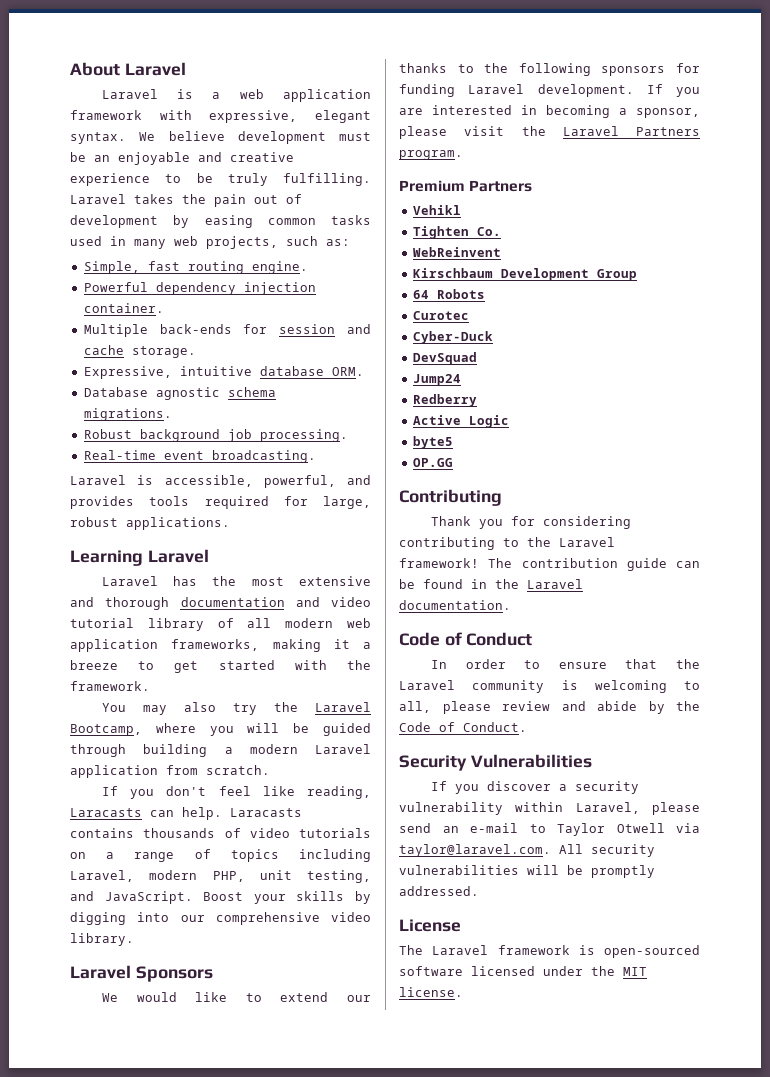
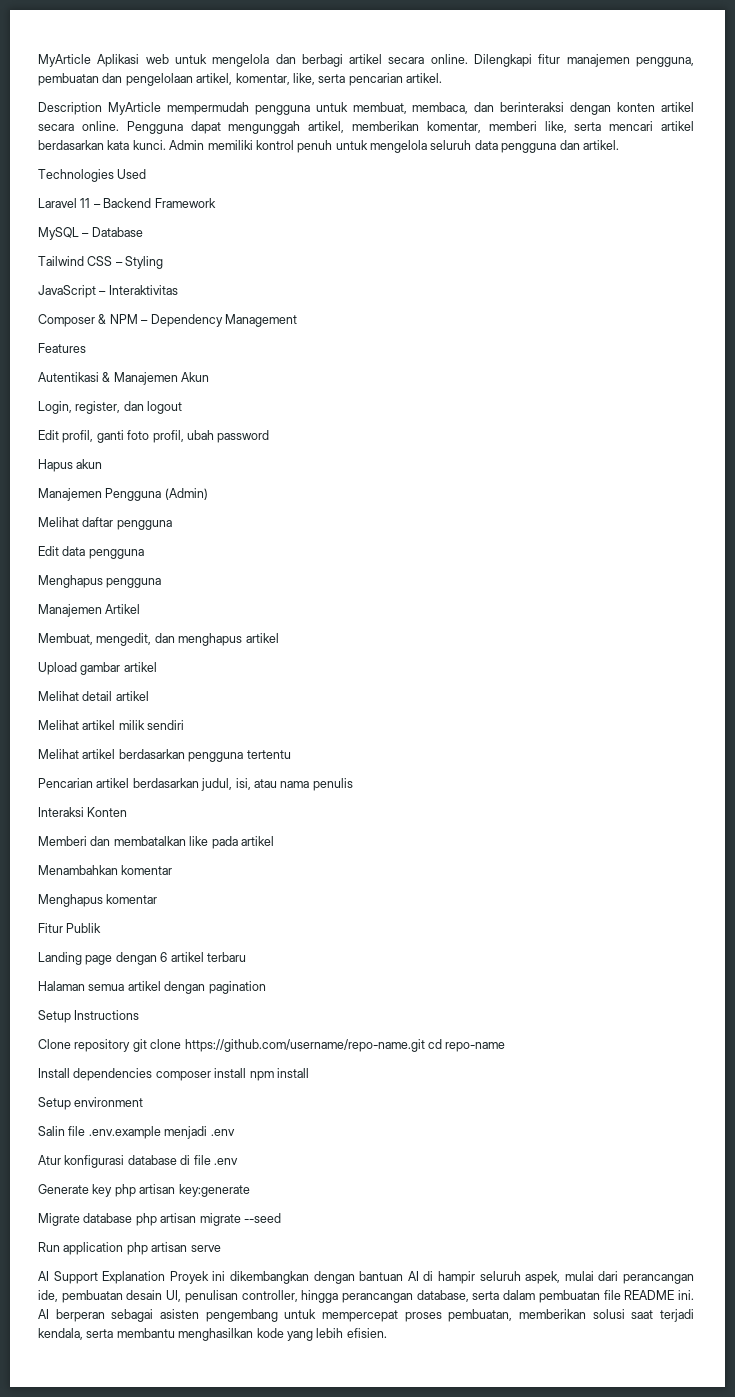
- About Laravel
- Laravel is a web application framework with expressive, elegant syntax. We believe development must be an enjoyable and creative experience to be truly fulfilling. Laravel takes the pain out of development by easing common tasks used in many web projects, such as:
- Simple, fast routing engine.
- Powerful dependency injection container.
- Multiple back-ends for session and cache storage.
- Expressive, intuitive database ORM.
- Database agnostic schema migrations.
- Robust background job processing.
- Real-time event broadcasting.
- Laravel is accessible, powerful, and provides tools required for large, robust applications.
- Learning Laravel
- Laravel has the most extensive and thorough documentation and video tutorial library of all modern web application frameworks, making it a breeze to get started with the framework.
- You may also try the Laravel Bootcamp, where you will be guided through building a modern Laravel application from scratch.
- If you don't feel like reading, Laracasts can help. Laracasts contains thousands of video tutorials on a range of topics including Laravel, modern PHP, unit testing, and JavaScript. Boost your skills by digging into our comprehensive video library.
- Laravel Sponsors
- We would like to extend our thanks to the following sponsors for funding Laravel development. If you are interested in becoming a sponsor, please visit the Laravel Partners program.
- Premium Partners
- Vehikl
- Tighten Co.
- WebReinvent
- Kirschbaum Development Group
- 64 Robots
- Curotec
- Cyber-Duck
- DevSquad
- Jump24
- Redberry
- Active Logic
- byte5
- OP.GG
- Contributing
- Thank you for considering contributing to the Laravel framework! The contribution guide can be found in the Laravel documentation.
- Code of Conduct
- In order to ensure that the Laravel community is welcoming to all, please review and abide by the Code of Conduct.
- Security Vulnerabilities
- If you discover a security vulnerability within Laravel, please send an e-mail to Taylor Otwell via taylor@laravel.com. All security vulnerabilities will be promptly addressed.
- License
- The Laravel framework is open-sourced software licensed under the MIT license.
+ MyArticle Aplikasi web untuk mengelola dan berbagi artikel secara online. Dilengkapi fitur manajemen pengguna, pembuatan dan pengelolaan artikel, komentar, like, serta pencarian artikel.
+ Description MyArticle mempermudah pengguna untuk membuat, membaca, dan berinteraksi dengan konten artikel secara online. Pengguna dapat mengunggah artikel, memberikan komentar, memberi like, serta mencari artikel berdasarkan kata kunci. Admin memiliki kontrol penuh untuk mengelola seluruh data pengguna dan artikel.
+ Technologies Used
+ Laravel 11 – Backend Framework
+ MySQL – Database
+ Tailwind CSS – Styling
+ JavaScript – Interaktivitas
+ Composer & NPM – Dependency Management
+ Features
+ Autentikasi & Manajemen Akun
+ Login, register, dan logout
+ Edit profil, ganti foto profil, ubah password
+ Hapus akun
+ Manajemen Pengguna (Admin)
+ Melihat daftar pengguna
+ Edit data pengguna
+ Menghapus pengguna
+ Manajemen Artikel
+ Membuat, mengedit, dan menghapus artikel
+ Upload gambar artikel
+ Melihat detail artikel
+ Melihat artikel milik sendiri
+ Melihat artikel berdasarkan pengguna tertentu
+ Pencarian artikel berdasarkan judul, isi, atau nama penulis
+ Interaksi Konten
+ Memberi dan membatalkan like pada artikel
+ Menambahkan komentar
+ Menghapus komentar
+ Fitur Publik
+ Landing page dengan 6 artikel terbaru
+ Halaman semua artikel dengan pagination
+ Setup Instructions
+ Clone repository git clone https://github.com/username/repo-name.git cd repo-name
+ Install dependencies composer install npm install
+ Setup environment
+ Salin file .env.example menjadi .env
+ Atur konfigurasi database di file .env
+ Generate key php artisan key:generate
+ Migrate database php artisan migrate --seed
+ Run application php artisan serve
+ AI Support Explanation Proyek ini dikembangkan dengan bantuan AI di hampir seluruh aspek, mulai dari perancangan ide, pembuatan desain UI, penulisan controller, hingga perancangan database, serta dalam pembuatan file README ini. AI berperan sebagai asisten pengembang untuk mempercepat proses pembuatan, memberikan solusi saat terjadi kendala, serta membantu menghasilkan kode yang lebih efisien.

